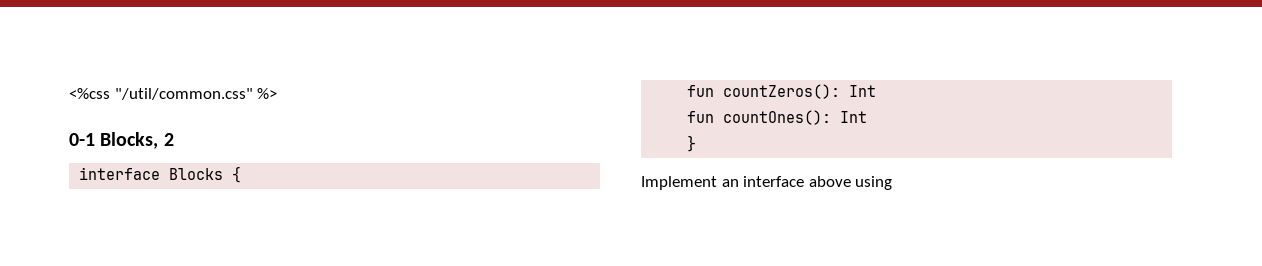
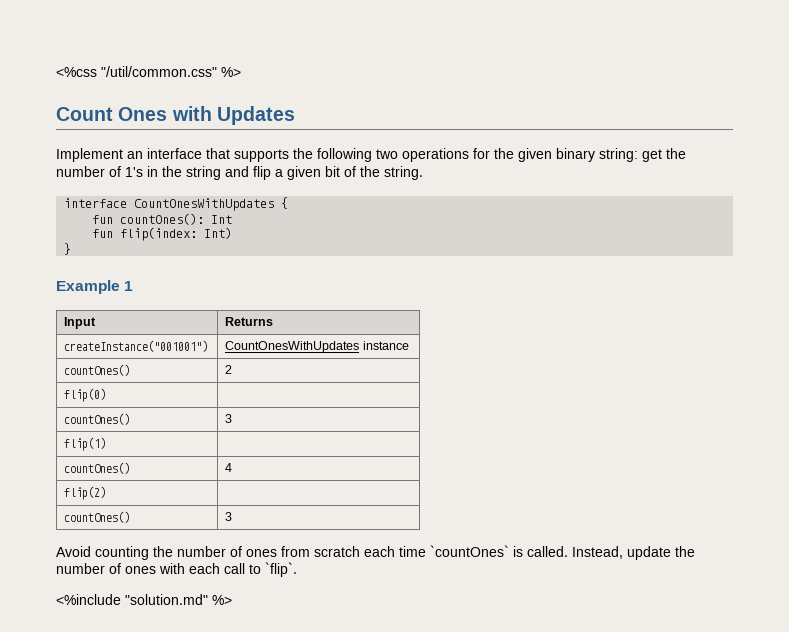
- 0-1 Blocks, 2
- interface Blocks {
+ Count Ones with Updates
+ Implement an interface that supports the following two operations for the given binary string: get the number of 1's in the string and flip a given bit of the string.
+ interface CountOnesWithUpdates {
- fun countZeros(): Int
+ fun flip(index: Int)
  }
- Implement an interface above using
+ Example 1
+ Input | Returns
+ createInstance("001001") | CountOnesWithUpdates instance
+ countOnes() | 2
+ flip(0) |
+ countOnes() | 3
+ flip(1) |
+ countOnes() | 4
+ flip(2) |
+ countOnes() | 3
+ Avoid counting the number of ones from scratch each time `countOnes` is called. Instead, update the number of ones with each call to `flip`.
+ <%include "solution.md" %>

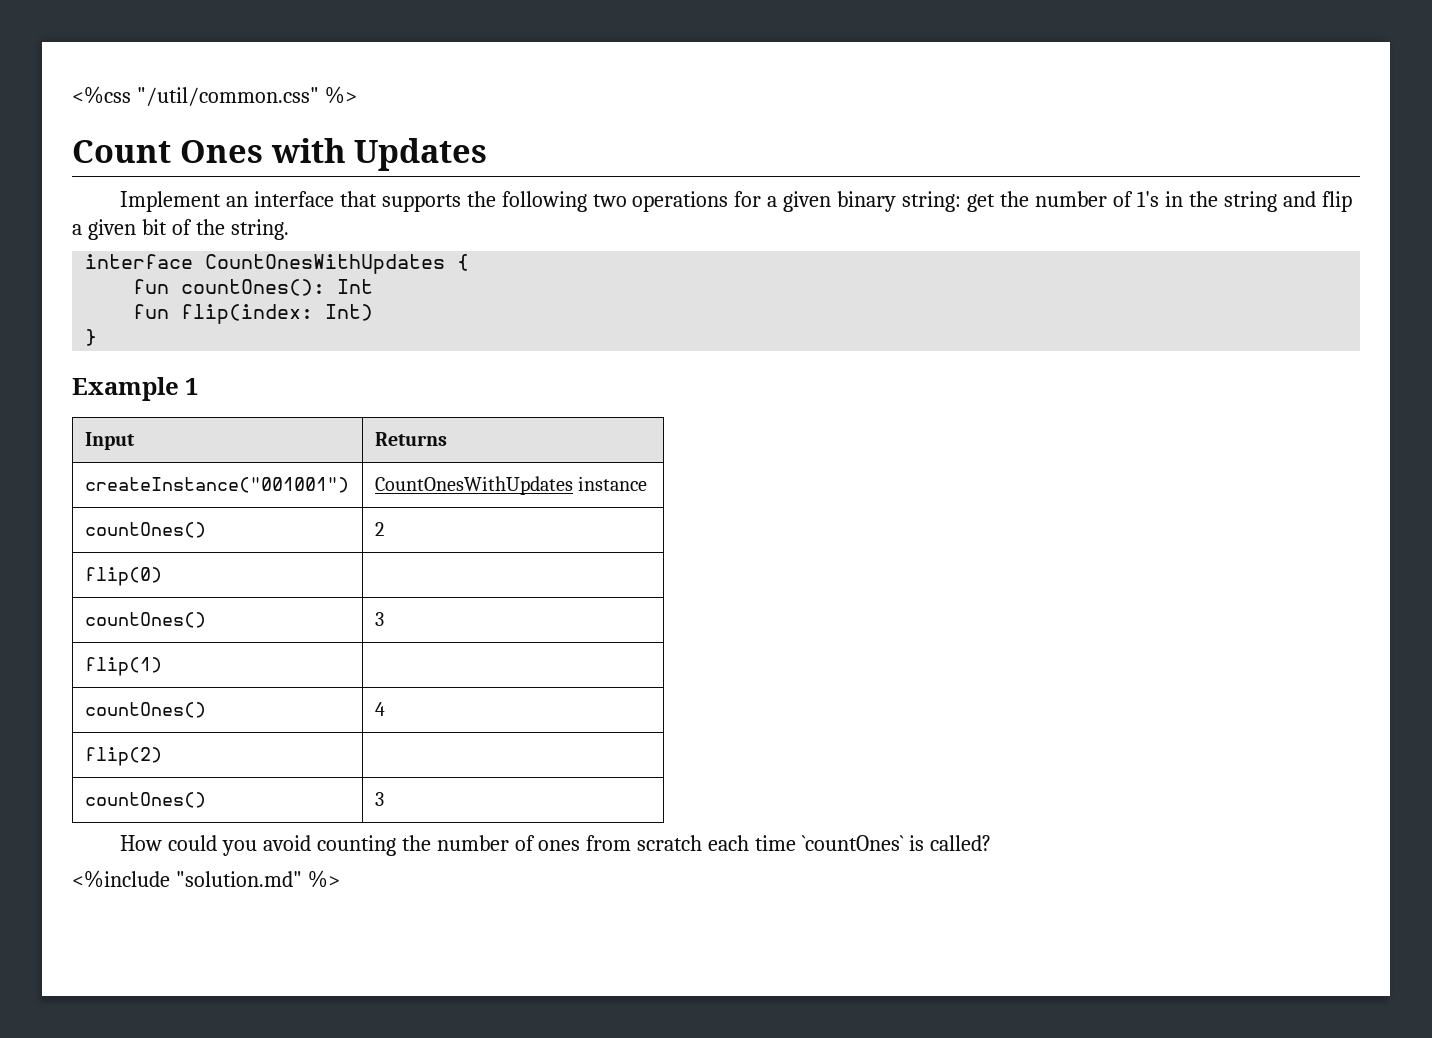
- Implement an interface that supports the following two operations for the given binary string: get the number of 1's in the string and flip a given bit of the string.
+ Implement an interface that supports the following two operations for a given binary string: get the number of 1's in the string and flip a given bit of the string.
- Avoid counting the number of ones from scratch each time `countOnes` is called. Instead, update the number of ones with each call to `flip`.
+ How could you avoid counting the number of ones from scratch each time `countOnes` is called?

